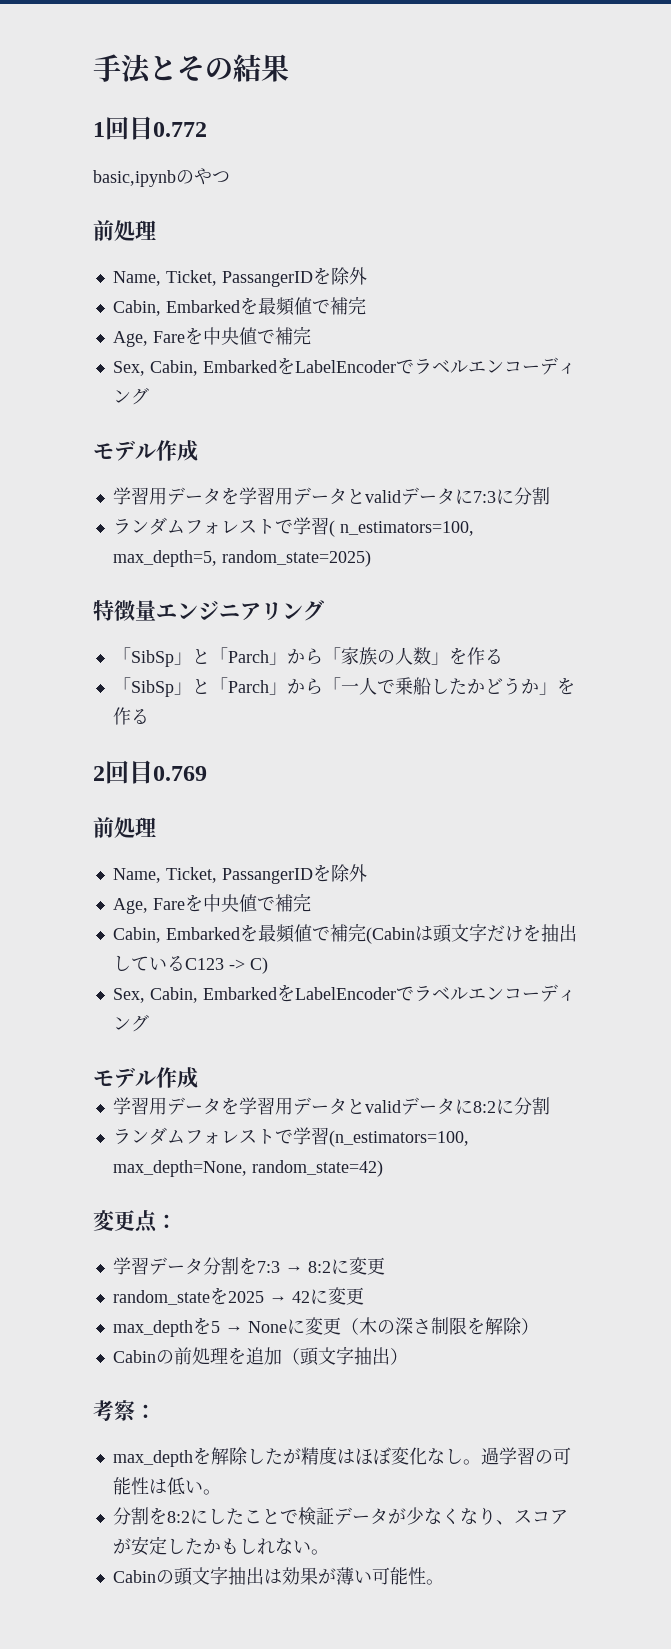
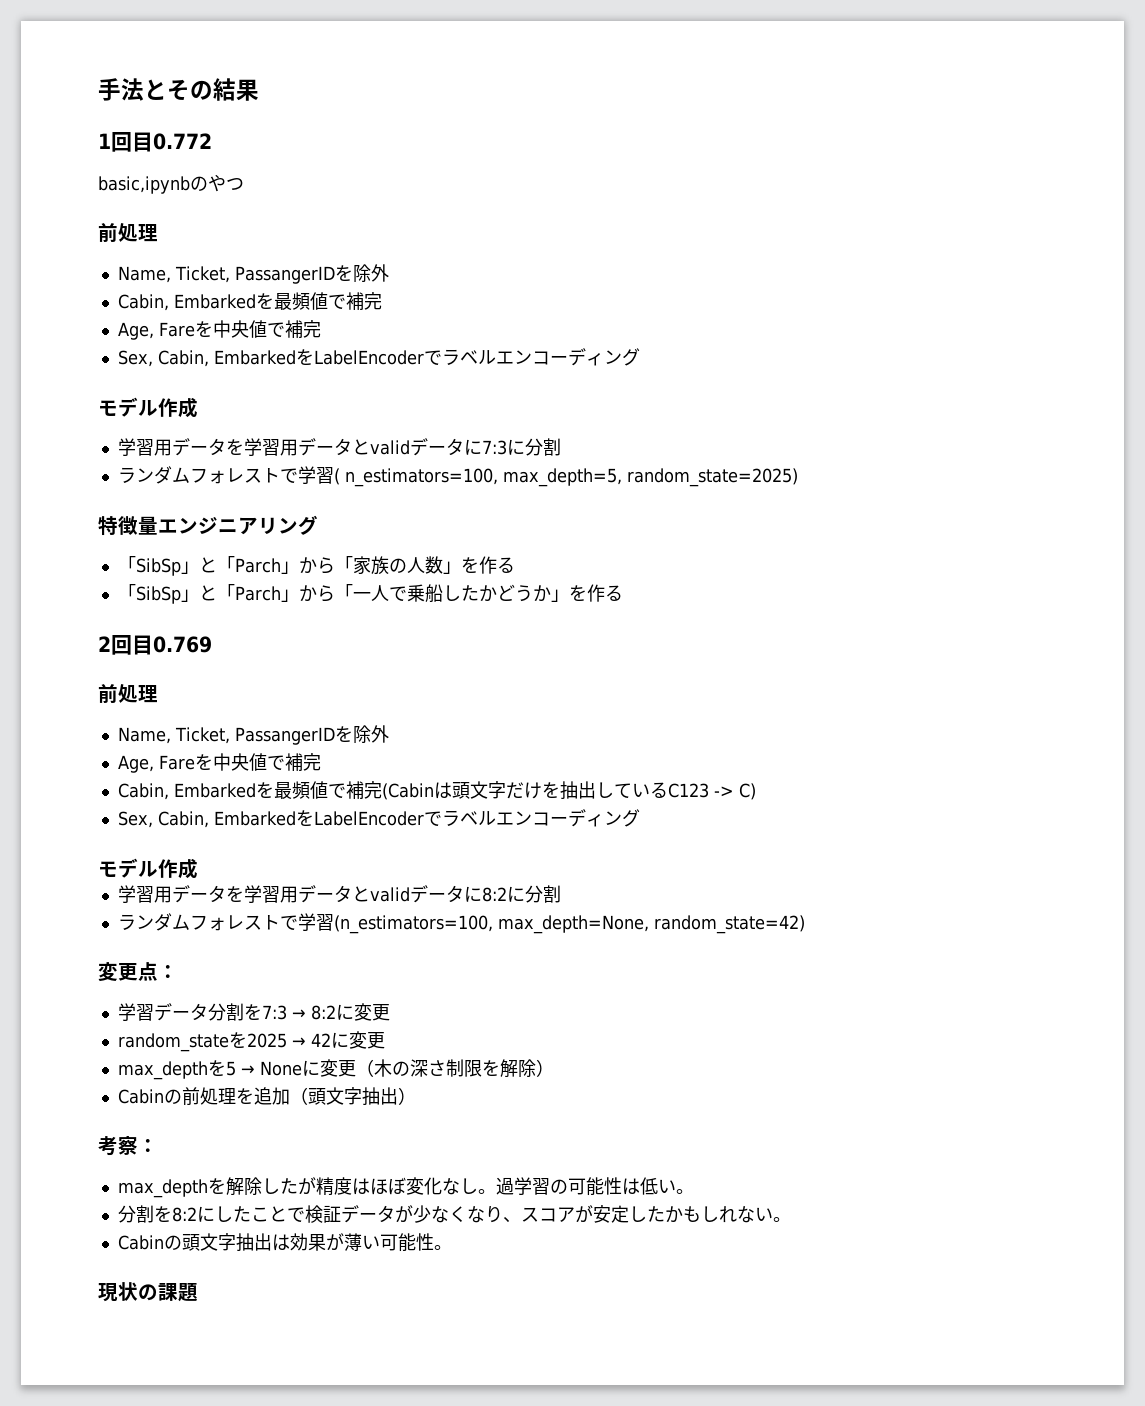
+ 現状の課題

